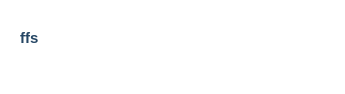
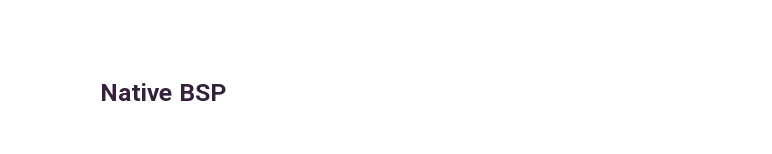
- ffs
+ Native BSP

